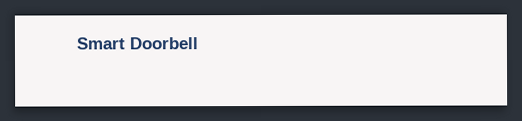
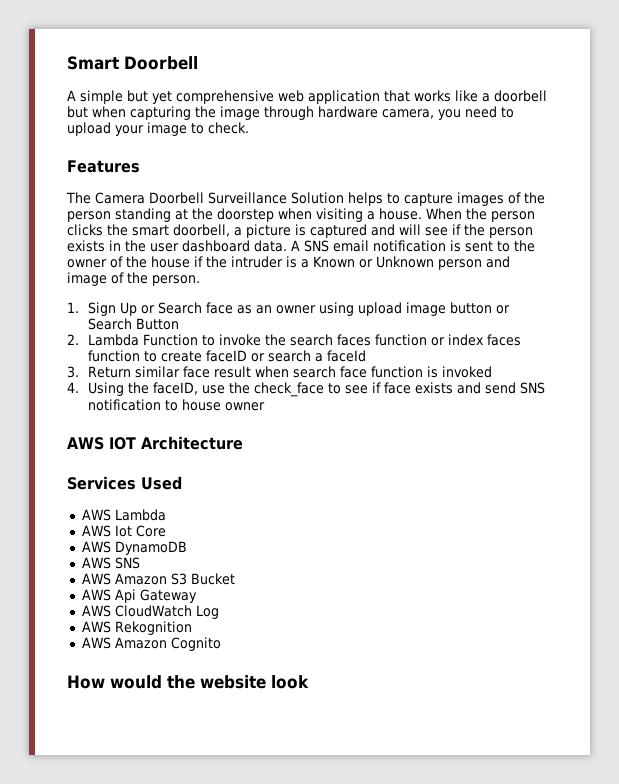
+ A simple but yet comprehensive web application that works like a doorbell but when capturing the image through hardware camera, you need to upload your image to check.
+ Features
+ The Camera Doorbell Surveillance Solution helps to capture images of the person standing at the doorstep when visiting a house. When the person clicks the smart doorbell, a picture is captured and will see if the person exists in the user dashboard data. A SNS email notification is sent to the owner of the house if the intruder is a Known or Unknown person and image of the person.
+ 1. Sign Up or Search face as an owner using upload image button or Search Button
+ 2. Lambda Function to invoke the search faces function or index faces function to create faceID or search a faceId
+ 3. Return similar face result when search face function is invoked
+ 4. Using the faceID, use the check_face to see if face exists and send SNS notification to house owner
+ AWS IOT Architecture
+ Services Used
+ AWS Lambda
+ AWS Iot Core
+ AWS DynamoDB
+ AWS SNS
+ AWS Amazon S3 Bucket
+ AWS Api Gateway
+ AWS CloudWatch Log
+ AWS Rekognition
+ AWS Amazon Cognito
+ How would the website look

